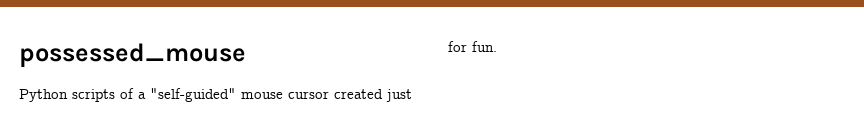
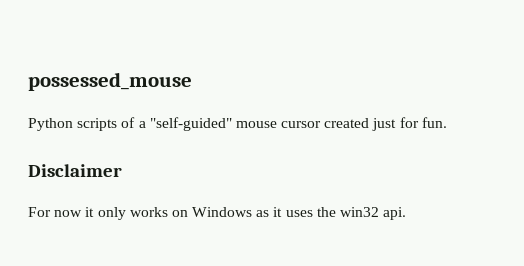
+ Disclaimer
+ For now it only works on Windows as it uses the win32 api.

